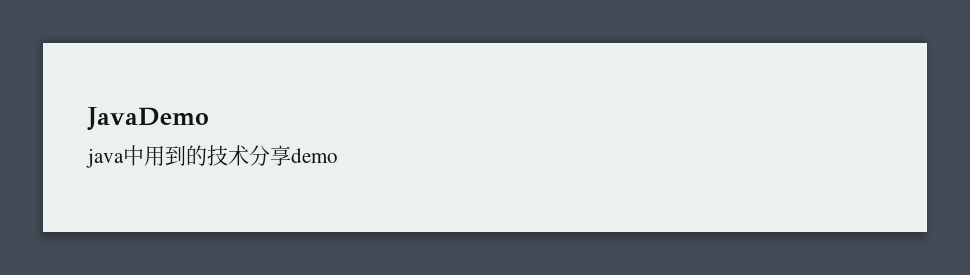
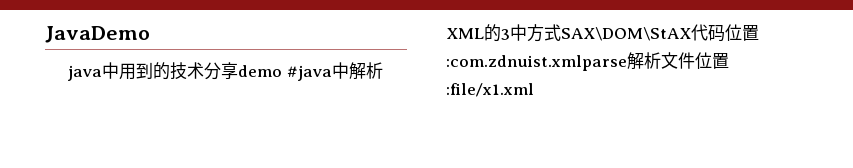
- java中用到的技术分享demo
+ java中用到的技术分享demo #java中解析XML的3中方式SAX\DOM\StAX代码位置:com.zdnuist.xmlparse解析文件位置:file/x1.xml

